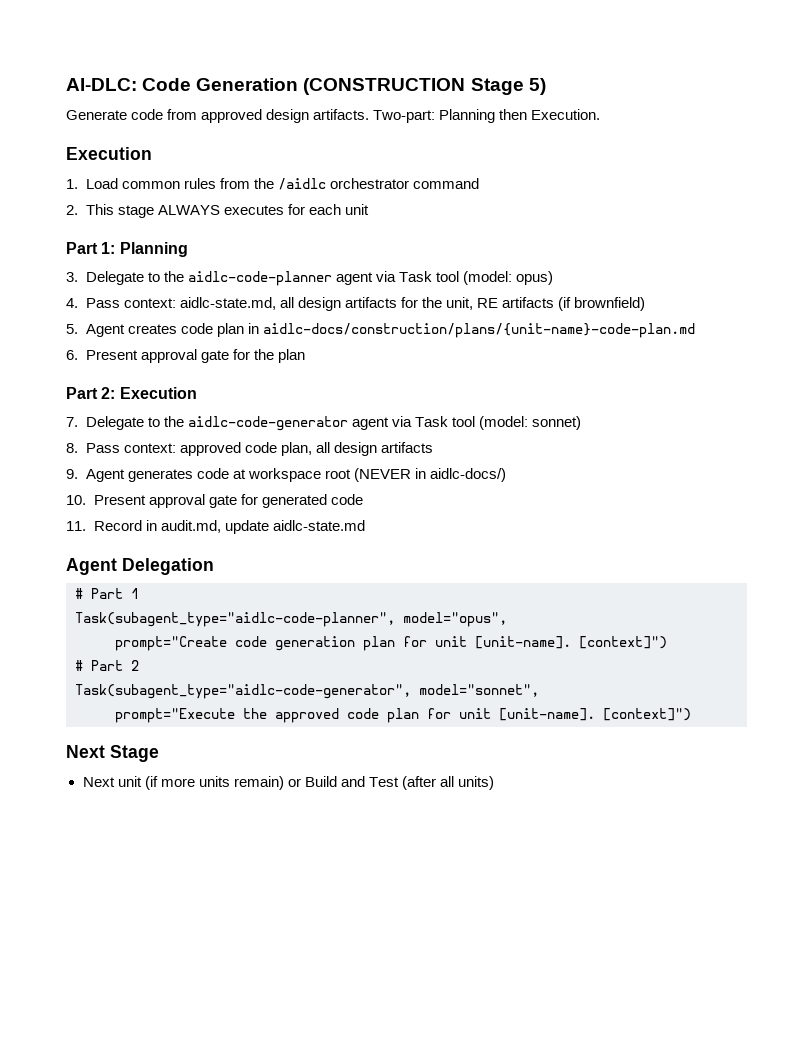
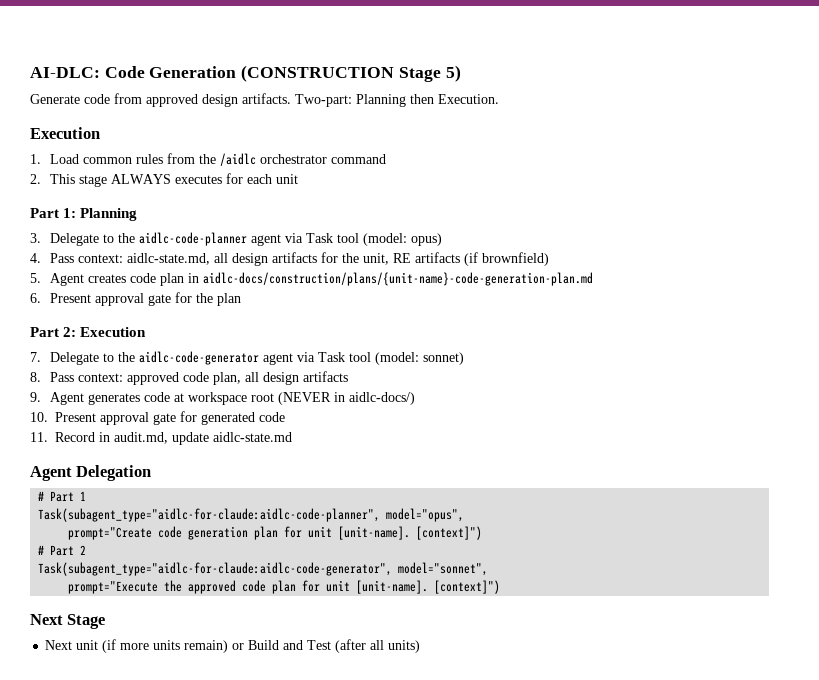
- 5. Agent creates code plan in aidlc-docs/construction/plans/{unit-name}-code-plan.md
+ 5. Agent creates code plan in aidlc-docs/construction/plans/{unit-name}-code-generation-plan.md
- Task(subagent_type="aidlc-code-planner", model="opus",
+ Task(subagent_type="aidlc-for-claude:aidlc-code-planner", model="opus",
- Task(subagent_type="aidlc-code-generator", model="sonnet",
+ Task(subagent_type="aidlc-for-claude:aidlc-code-generator", model="sonnet",

